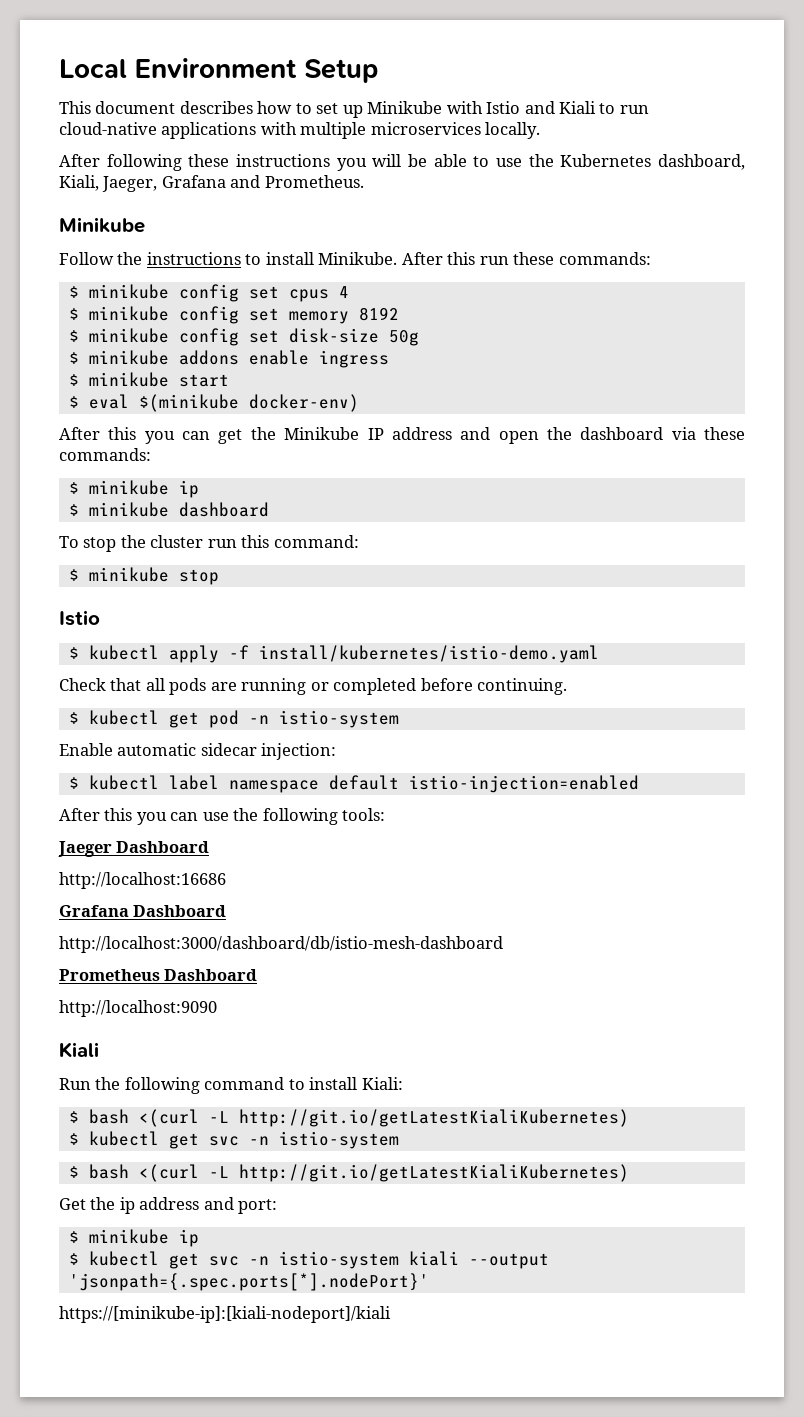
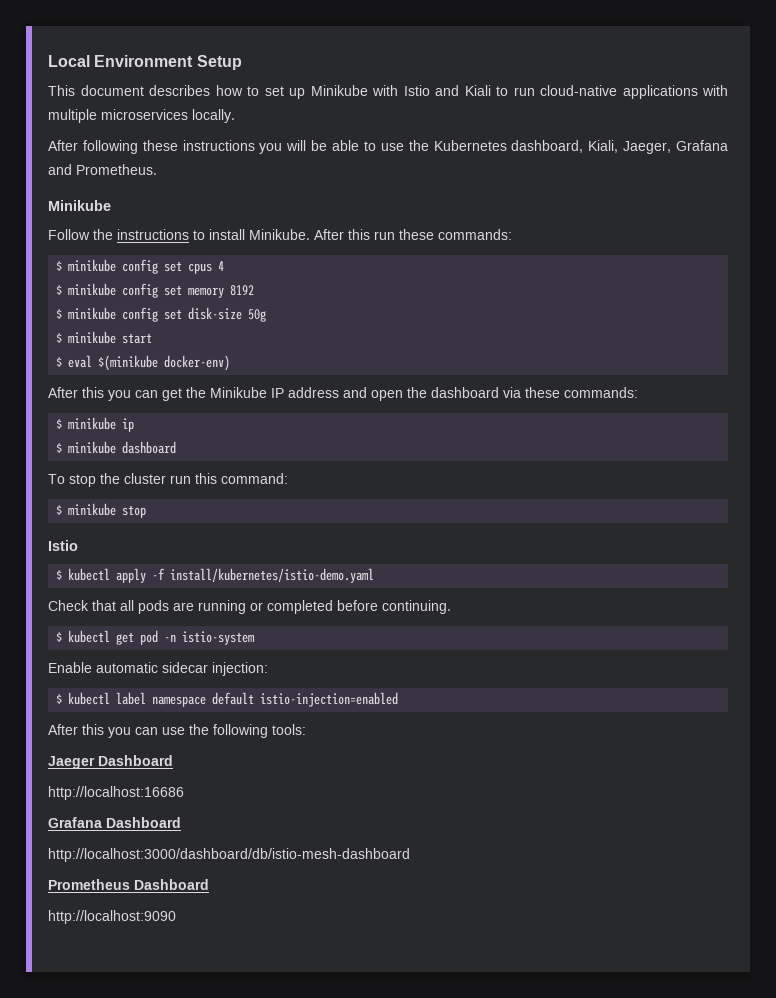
- $ minikube addons enable ingress
  http://localhost:9090
- Kiali
- Run the following command to install Kiali:
- $ bash <(curl -L http://git.io/getLatestKialiKubernetes)
- $ kubectl get svc -n istio-system
- $ bash <(curl -L http://git.io/getLatestKialiKubernetes)
- Get the ip address and port:
- $ minikube ip
- $ kubectl get svc -n istio-system kiali --output 'jsonpath={.spec.ports[*].nodePort}'
- https://[minikube-ip]:[kiali-nodeport]/kiali

